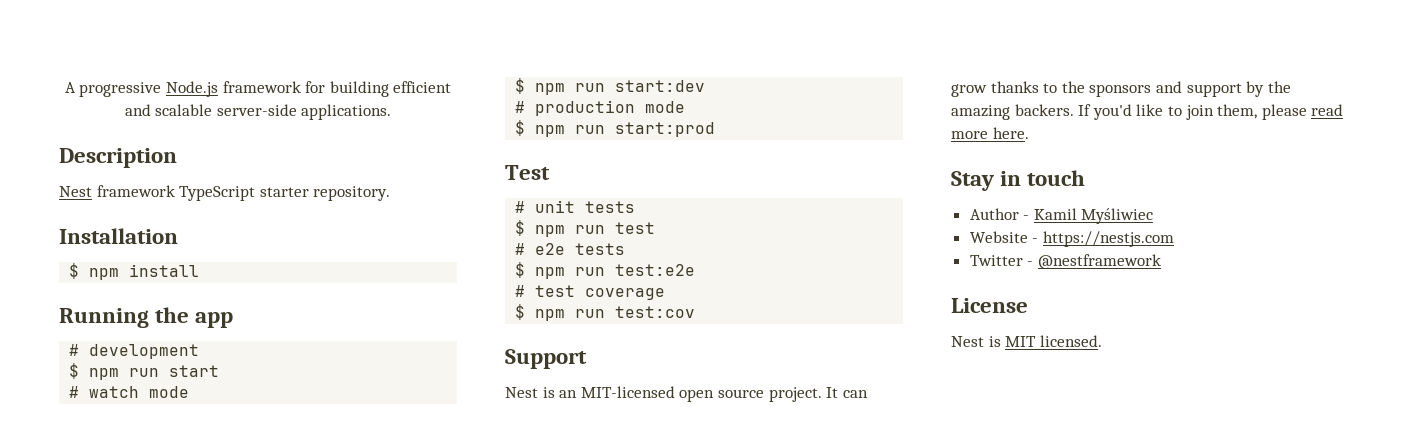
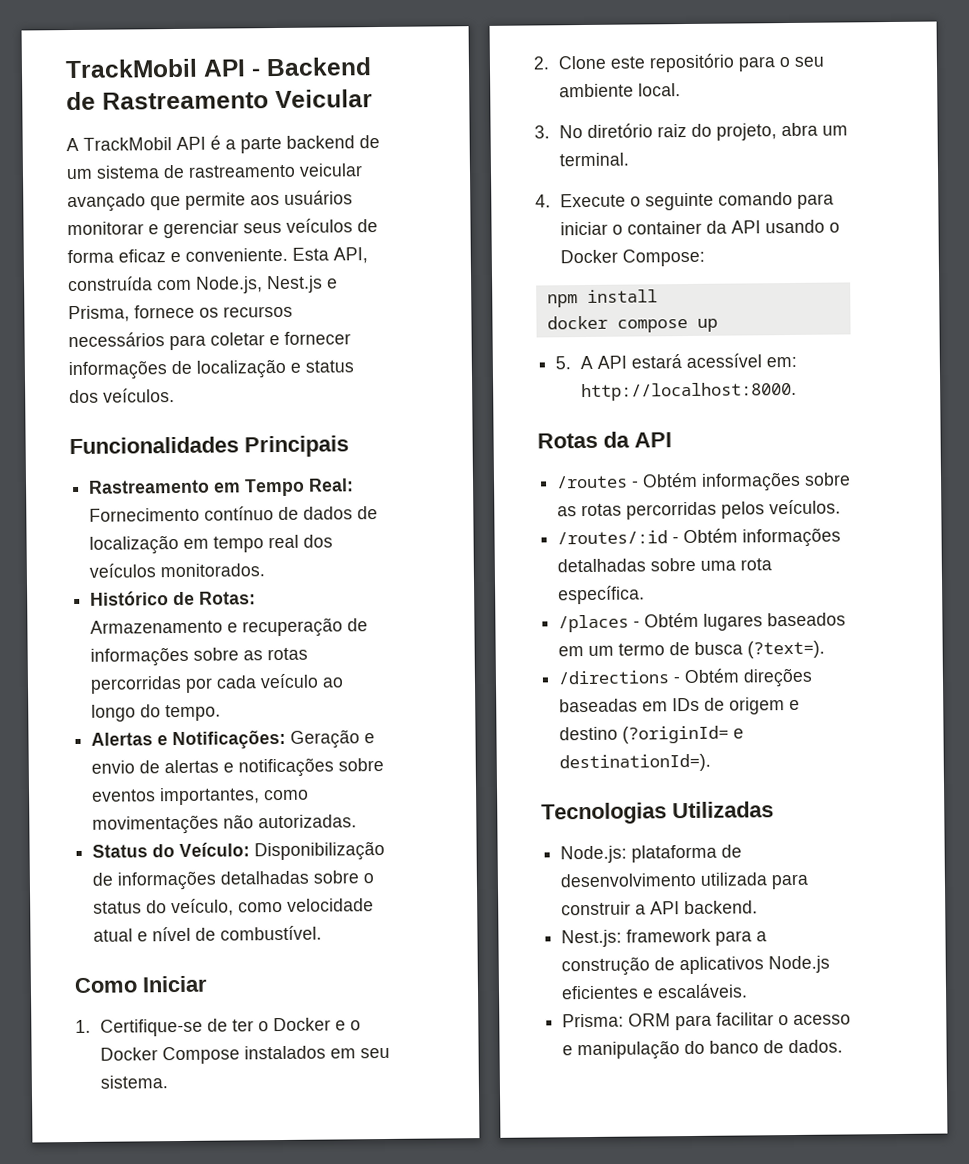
- A progressive Node.js framework for building efficient and scalable server-side applications.
- Description
- Nest framework TypeScript starter repository.
- Installation
- $ npm install
- Running the app
- # development
- $ npm run start
- # watch mode
- $ npm run start:dev
- # production mode
- $ npm run start:prod
- Test
- # unit tests
- $ npm run test
- # e2e tests
- $ npm run test:e2e
- # test coverage
- $ npm run test:cov
- Support
- Nest is an MIT-licensed open source project. It can grow thanks to the sponsors and support by the amazing backers. If you'd like to join them, please read more here.
- Stay in touch
- Author - Kamil Myśliwiec
- Website - https://nestjs.com
- Twitter - @nestframework
- License
- Nest is MIT licensed.
+ TrackMobil API - Backend de Rastreamento Veicular
+ A TrackMobil API é a parte backend de um sistema de rastreamento veicular avançado que permite aos usuários monitorar e gerenciar seus veículos de forma eficaz e conveniente. Esta API, construída com Node.js, Nest.js e Prisma, fornece os recursos necessários para coletar e fornecer informações de localização e status dos veículos.
+ Funcionalidades Principais
+ Rastreamento em Tempo Real: Fornecimento contínuo de dados de localização em tempo real dos veículos monitorados.
+ Histórico de Rotas: Armazenamento e recuperação de informações sobre as rotas percorridas por cada veículo ao longo do tempo.
+ Alertas e Notificações: Geração e envio de alertas e notificações sobre eventos importantes, como movimentações não autorizadas.
+ Status do Veículo: Disponibilização de informações detalhadas sobre o status do veículo, como velocidade atual e nível de combustível.
+ Como Iniciar
+ 1. Certifique-se de ter o Docker e o Docker Compose instalados em seu sistema.
+ 2. Clone este repositório para o seu ambiente local.
+ 3. No diretório raiz do projeto, abra um terminal.
+ 4. Execute o seguinte comando para iniciar o container da API usando o Docker Compose:
+ npm install
+ docker compose up
+ 5. A API estará acessível em: http://localhost:8000.
+ Rotas da API
+ /routes - Obtém informações sobre as rotas percorridas pelos veículos.
+ /routes/:id - Obtém informações detalhadas sobre uma rota específica.
+ /places - Obtém lugares baseados em um termo de busca (?text=).
+ /directions - Obtém direções baseadas em IDs de origem e destino (?originId= e destinationId=).
+ Tecnologias Utilizadas
+ Node.js: plataforma de desenvolvimento utilizada para construir a API backend.
+ Nest.js: framework para a construção de aplicativos Node.js eficientes e escaláveis.
+ Prisma: ORM para facilitar o acesso e manipulação do banco de dados.

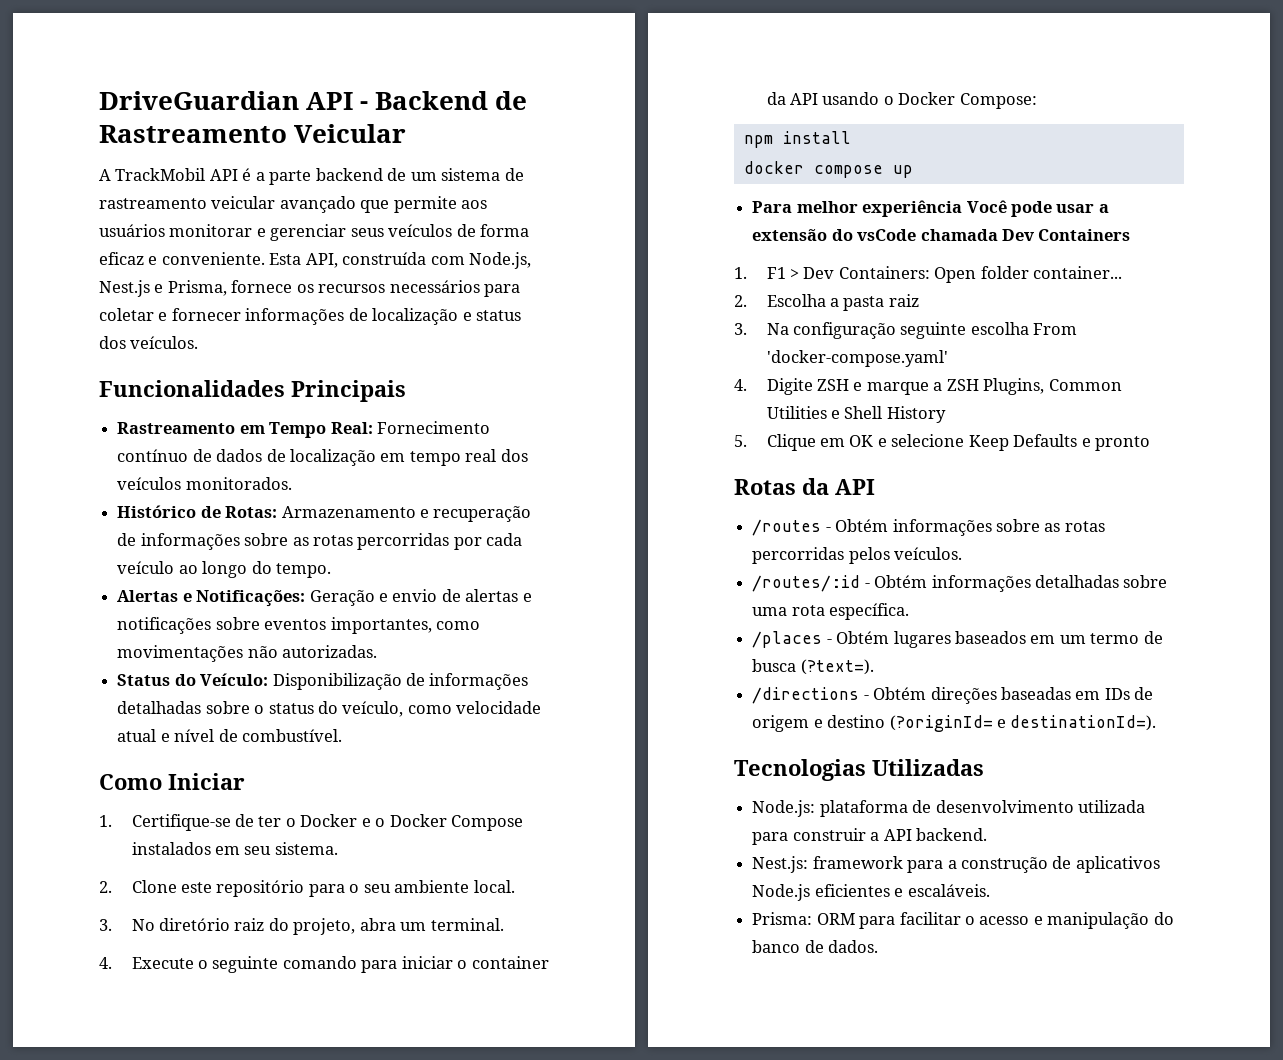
- TrackMobil API - Backend de Rastreamento Veicular
+ DriveGuardian API - Backend de Rastreamento Veicular
- 5. A API estará acessível em: http://localhost:8000.
+ Para melhor experiência Você pode usar a extensão do vsCode chamada Dev Containers
+ 1. F1 > Dev Containers: Open folder container...
+ 2. Escolha a pasta raiz
+ 3. Na configuração seguinte escolha From 'docker-compose.yaml'
+ 4. Digite ZSH e marque a ZSH Plugins, Common Utilities e Shell History
+ 5. Clique em OK e selecione Keep Defaults e pronto

